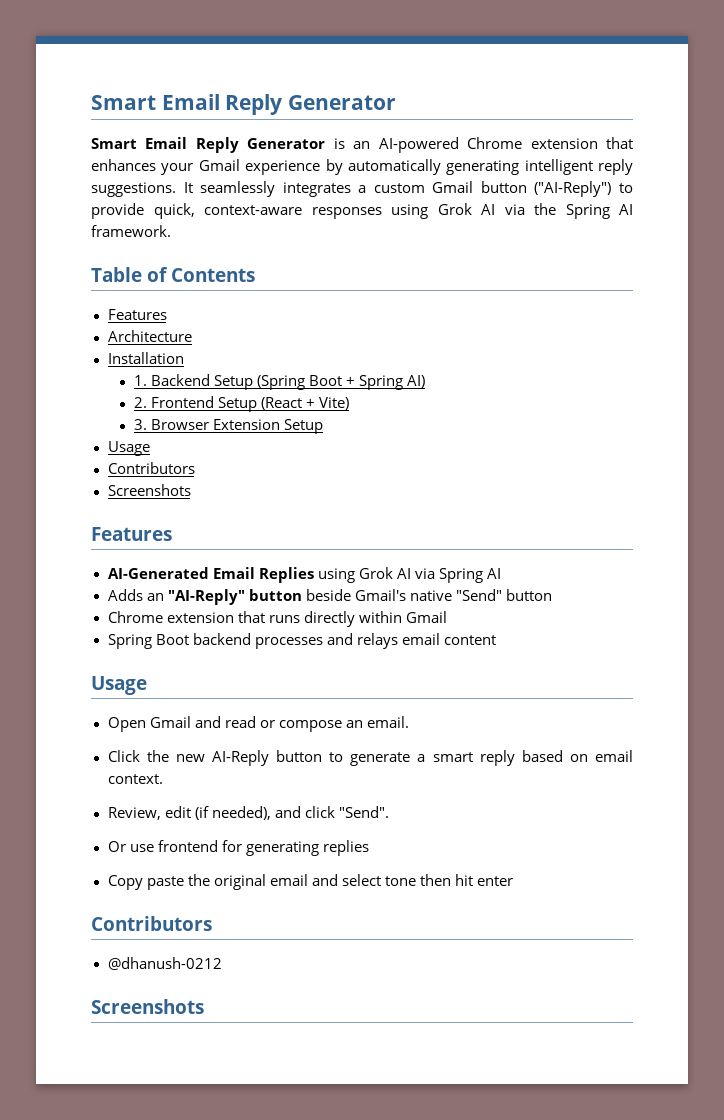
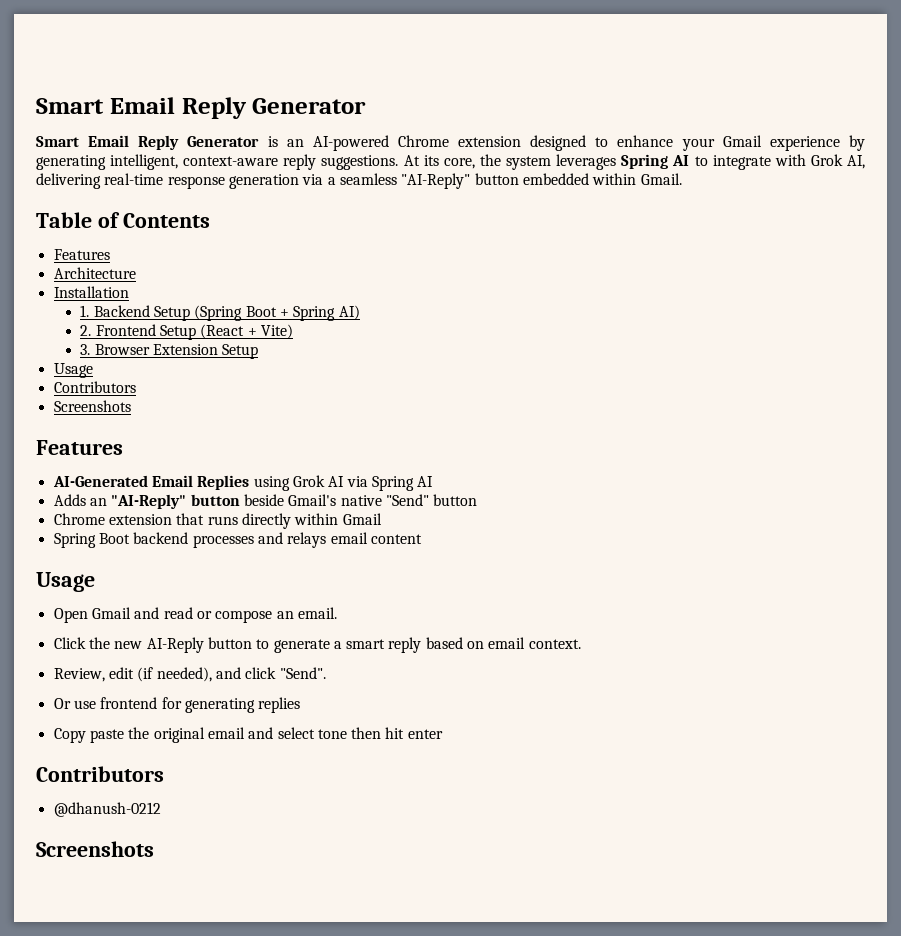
- Smart Email Reply Generator is an AI-powered Chrome extension that enhances your Gmail experience by automatically generating intelligent reply suggestions. It seamlessly integrates a custom Gmail button ("AI-Reply") to provide quick, context-aware responses using Grok AI via the Spring AI framework.
+ Smart Email Reply Generator is an AI-powered Chrome extension designed to enhance your Gmail experience by generating intelligent, context-aware reply suggestions. At its core, the system leverages Spring AI to integrate with Grok AI, delivering real-time response generation via a seamless "AI-Reply" button embedded within Gmail.

